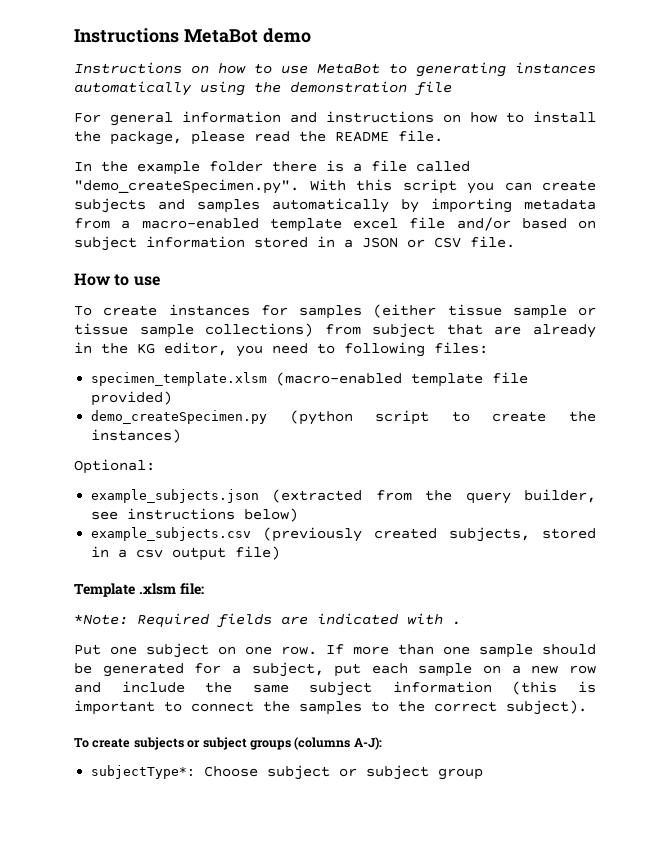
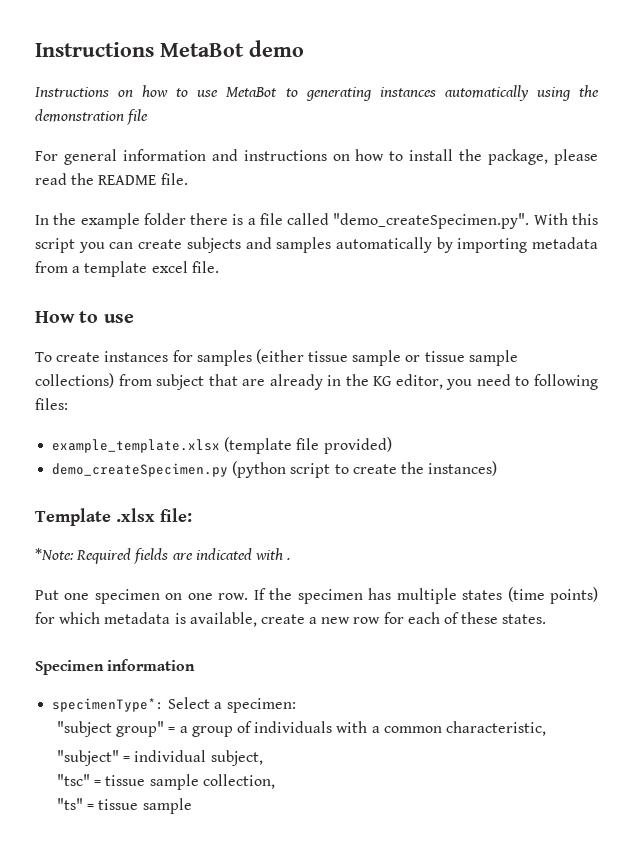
- In the example folder there is a file called "demo_createSpecimen.py". With this script you can create subjects and samples automatically by importing metadata from a macro-enabled template excel file and/or based on subject information stored in a JSON or CSV file.
+ In the example folder there is a file called "demo_createSpecimen.py". With this script you can create subjects and samples automatically by importing metadata from a template excel file.
- specimen_template.xlsm (macro-enabled template file provided)
+ example_template.xlsx (template file provided)
- Optional:
- example_subjects.json (extracted from the query builder, see instructions below)
- example_subjects.csv (previously created subjects, stored in a csv output file)
- Template .xlsm file:
+ Template .xlsx file:
- Put one subject on one row.
+ Put one specimen on one row.
- If more than one sample should be generated for a subject, put each sample on a new row and include the same subject information (this is important to connect the samples to the correct subject).
- To create subjects or subject groups (columns A-J):
- subjectType*: Choose subject or subject group
+ If the specimen has multiple states (time points) for which metadata is available, create a new row for each of these states.
+ Specimen information
+ specimenType*: Select a specimen:
+ "subject group" = a group of individuals with a common characteristic,
+ "subject" = individual subject,
+ "tsc" = tissue sample collection,
+ "ts" = tissue sample

